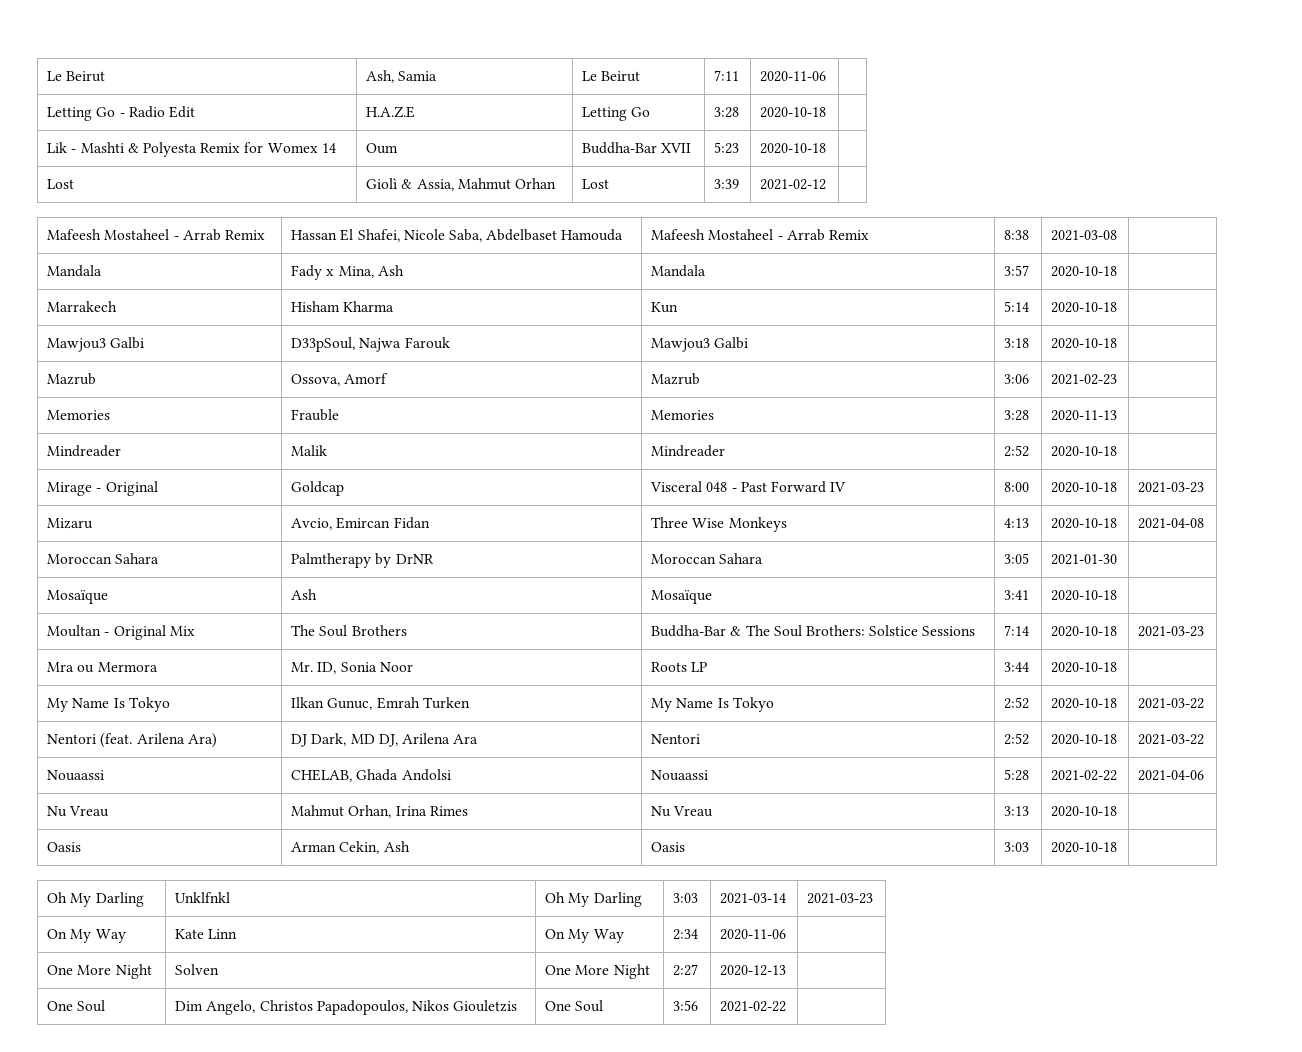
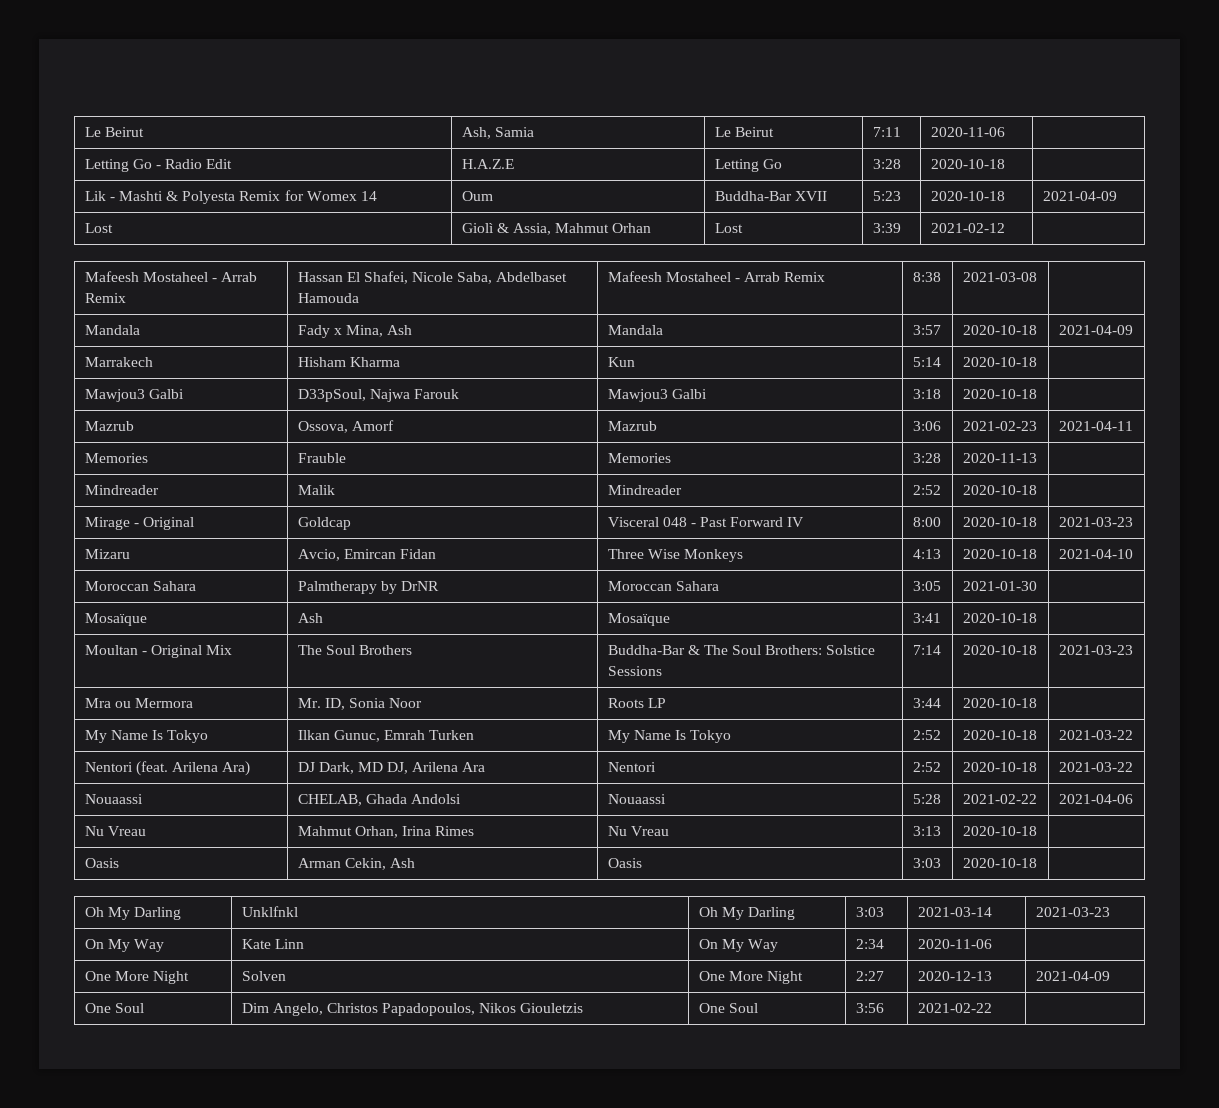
- Lik - Mashti & Polyesta Remix for Womex 14 | Oum | Buddha-Bar XVII | 5:23 | 2020-10-18 |
+ Lik - Mashti & Polyesta Remix for Womex 14 | Oum | Buddha-Bar XVII | 5:23 | 2020-10-18 | 2021-04-09
- Mandala | Fady x Mina, Ash | Mandala | 3:57 | 2020-10-18 |
+ Mandala | Fady x Mina, Ash | Mandala | 3:57 | 2020-10-18 | 2021-04-09
- Mazrub | Ossova, Amorf | Mazrub | 3:06 | 2021-02-23 |
+ Mazrub | Ossova, Amorf | Mazrub | 3:06 | 2021-02-23 | 2021-04-11
- Mizaru | Avcio, Emircan Fidan | Three Wise Monkeys | 4:13 | 2020-10-18 | 2021-04-08
+ Mizaru | Avcio, Emircan Fidan | Three Wise Monkeys | 4:13 | 2020-10-18 | 2021-04-10
- One More Night | Solven | One More Night | 2:27 | 2020-12-13 |
+ One More Night | Solven | One More Night | 2:27 | 2020-12-13 | 2021-04-09

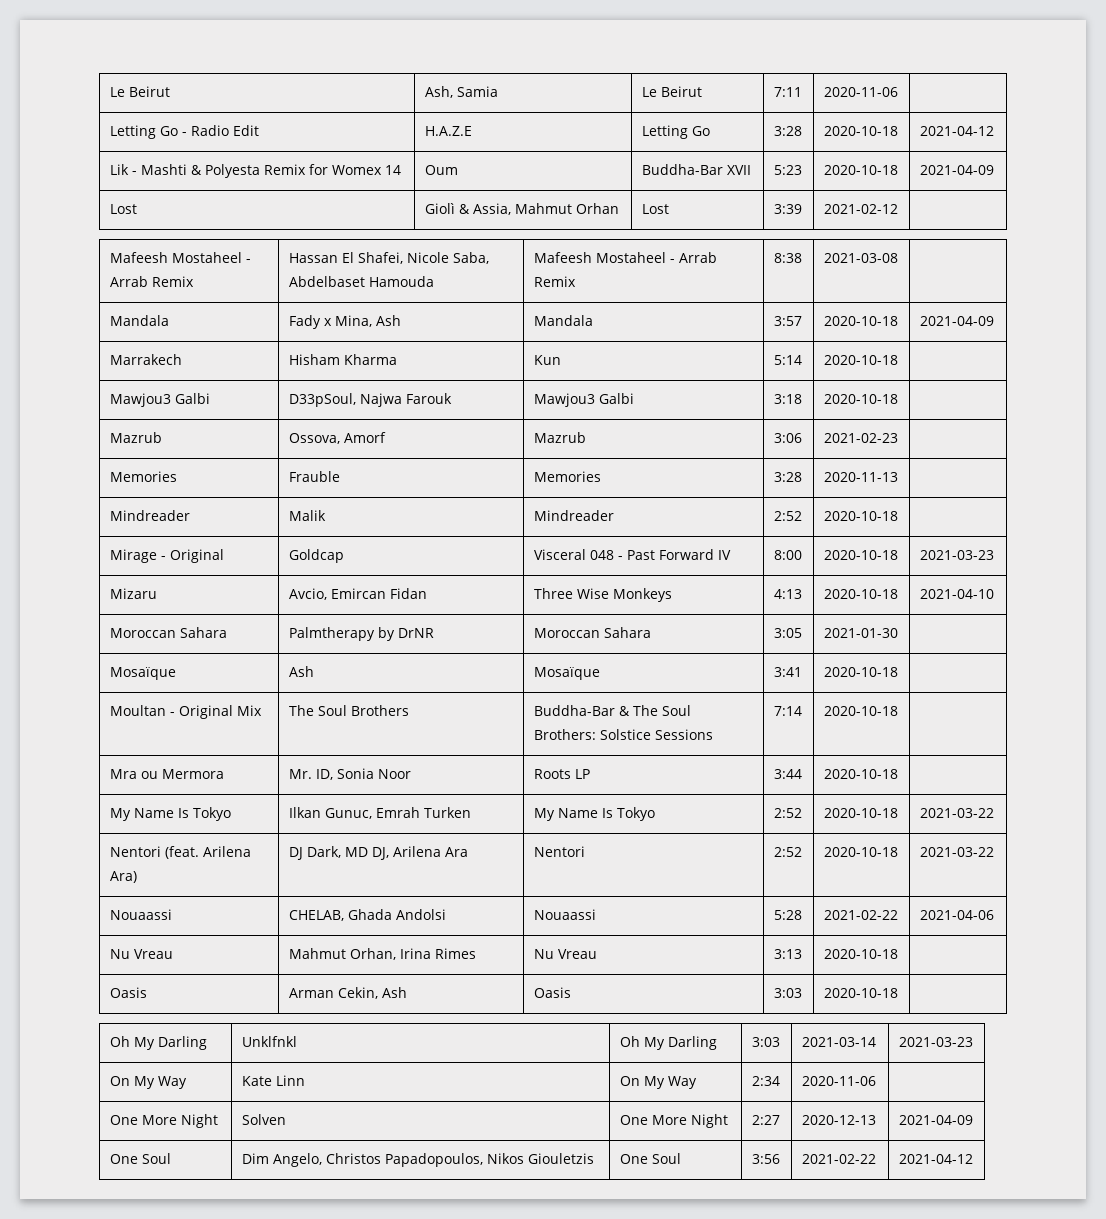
- Letting Go - Radio Edit | H.A.Z.E | Letting Go | 3:28 | 2020-10-18 |
+ Letting Go - Radio Edit | H.A.Z.E | Letting Go | 3:28 | 2020-10-18 | 2021-04-12
- Mazrub | Ossova, Amorf | Mazrub | 3:06 | 2021-02-23 | 2021-04-11
+ Mazrub | Ossova, Amorf | Mazrub | 3:06 | 2021-02-23 |
- Moultan - Original Mix | The Soul Brothers | Buddha-Bar & The Soul Brothers: Solstice Sessions | 7:14 | 2020-10-18 | 2021-03-23
+ Moultan - Original Mix | The Soul Brothers | Buddha-Bar & The Soul Brothers: Solstice Sessions | 7:14 | 2020-10-18 |
- One Soul | Dim Angelo, Christos Papadopoulos, Nikos Giouletzis | One Soul | 3:56 | 2021-02-22 |
+ One Soul | Dim Angelo, Christos Papadopoulos, Nikos Giouletzis | One Soul | 3:56 | 2021-02-22 | 2021-04-12

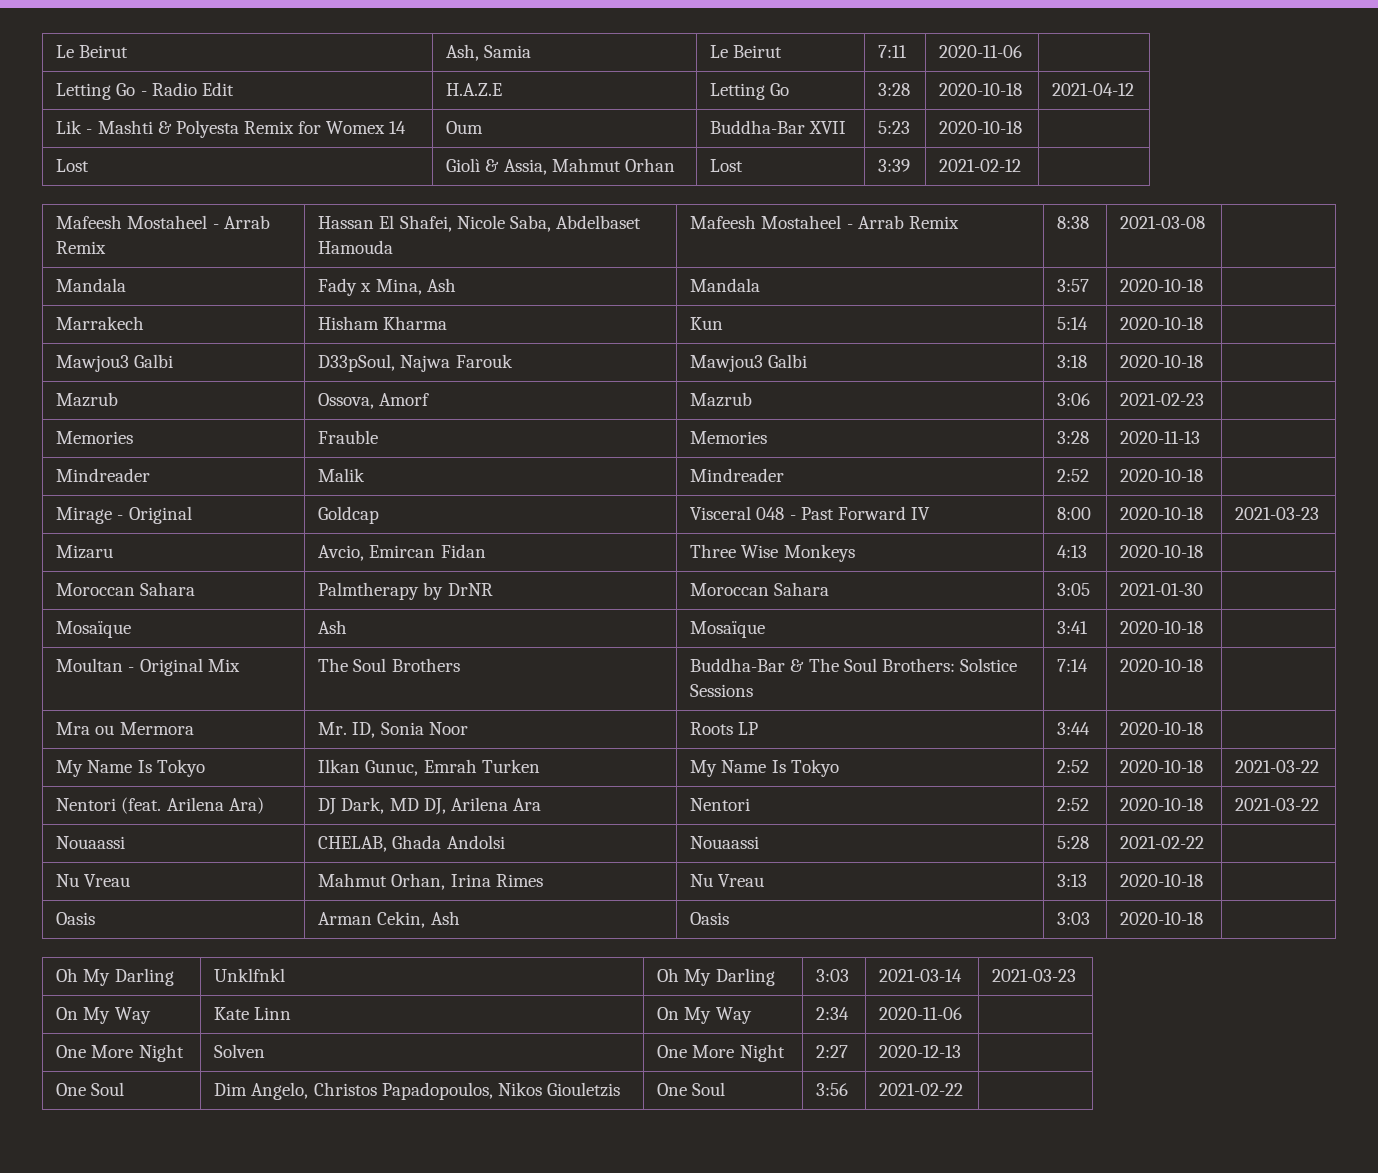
- Lik - Mashti & Polyesta Remix for Womex 14 | Oum | Buddha-Bar XVII | 5:23 | 2020-10-18 | 2021-04-09
+ Lik - Mashti & Polyesta Remix for Womex 14 | Oum | Buddha-Bar XVII | 5:23 | 2020-10-18 |
- Mandala | Fady x Mina, Ash | Mandala | 3:57 | 2020-10-18 | 2021-04-09
+ Mandala | Fady x Mina, Ash | Mandala | 3:57 | 2020-10-18 |
- Mizaru | Avcio, Emircan Fidan | Three Wise Monkeys | 4:13 | 2020-10-18 | 2021-04-10
+ Mizaru | Avcio, Emircan Fidan | Three Wise Monkeys | 4:13 | 2020-10-18 |
- Nouaassi | CHELAB, Ghada Andolsi | Nouaassi | 5:28 | 2021-02-22 | 2021-04-06
+ Nouaassi | CHELAB, Ghada Andolsi | Nouaassi | 5:28 | 2021-02-22 |
- One More Night | Solven | One More Night | 2:27 | 2020-12-13 | 2021-04-09
+ One More Night | Solven | One More Night | 2:27 | 2020-12-13 |
- One Soul | Dim Angelo, Christos Papadopoulos, Nikos Giouletzis | One Soul | 3:56 | 2021-02-22 | 2021-04-12
+ One Soul | Dim Angelo, Christos Papadopoulos, Nikos Giouletzis | One Soul | 3:56 | 2021-02-22 |

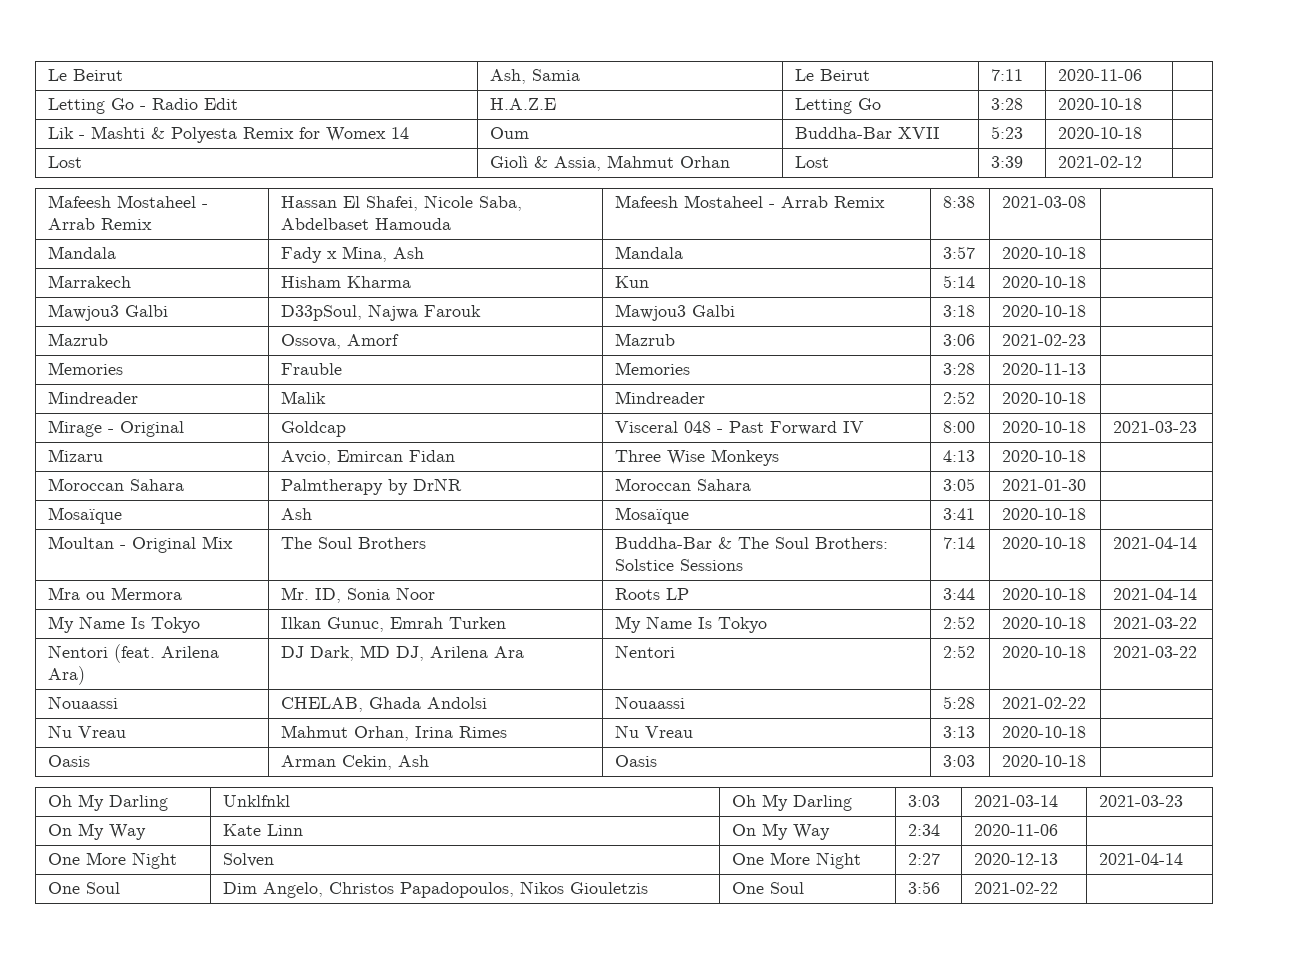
- Letting Go - Radio Edit | H.A.Z.E | Letting Go | 3:28 | 2020-10-18 | 2021-04-12
+ Letting Go - Radio Edit | H.A.Z.E | Letting Go | 3:28 | 2020-10-18 |
- Moultan - Original Mix | The Soul Brothers | Buddha-Bar & The Soul Brothers: Solstice Sessions | 7:14 | 2020-10-18 |
+ Moultan - Original Mix | The Soul Brothers | Buddha-Bar & The Soul Brothers: Solstice Sessions | 7:14 | 2020-10-18 | 2021-04-14
- Mra ou Mermora | Mr. ID, Sonia Noor | Roots LP | 3:44 | 2020-10-18 |
+ Mra ou Mermora | Mr. ID, Sonia Noor | Roots LP | 3:44 | 2020-10-18 | 2021-04-14
- One More Night | Solven | One More Night | 2:27 | 2020-12-13 |
+ One More Night | Solven | One More Night | 2:27 | 2020-12-13 | 2021-04-14

